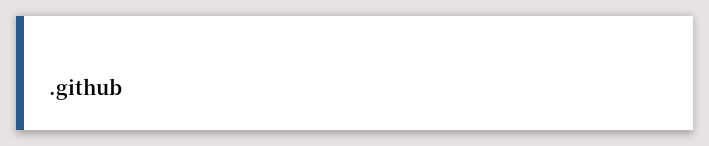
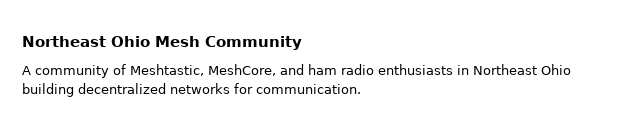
- .github
+ Northeast Ohio Mesh Community
+ A community of Meshtastic, MeshCore, and ham radio enthusiasts in Northeast Ohio building decentralized networks for communication.

